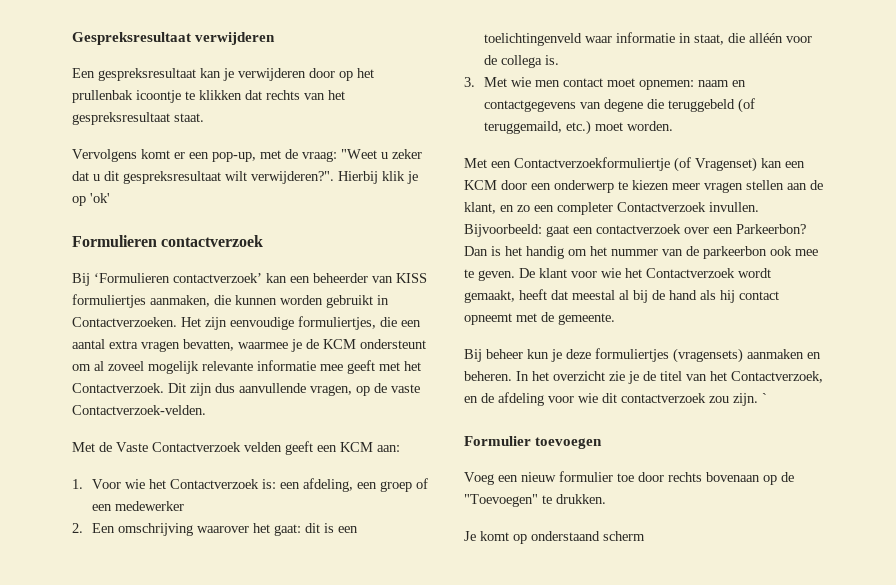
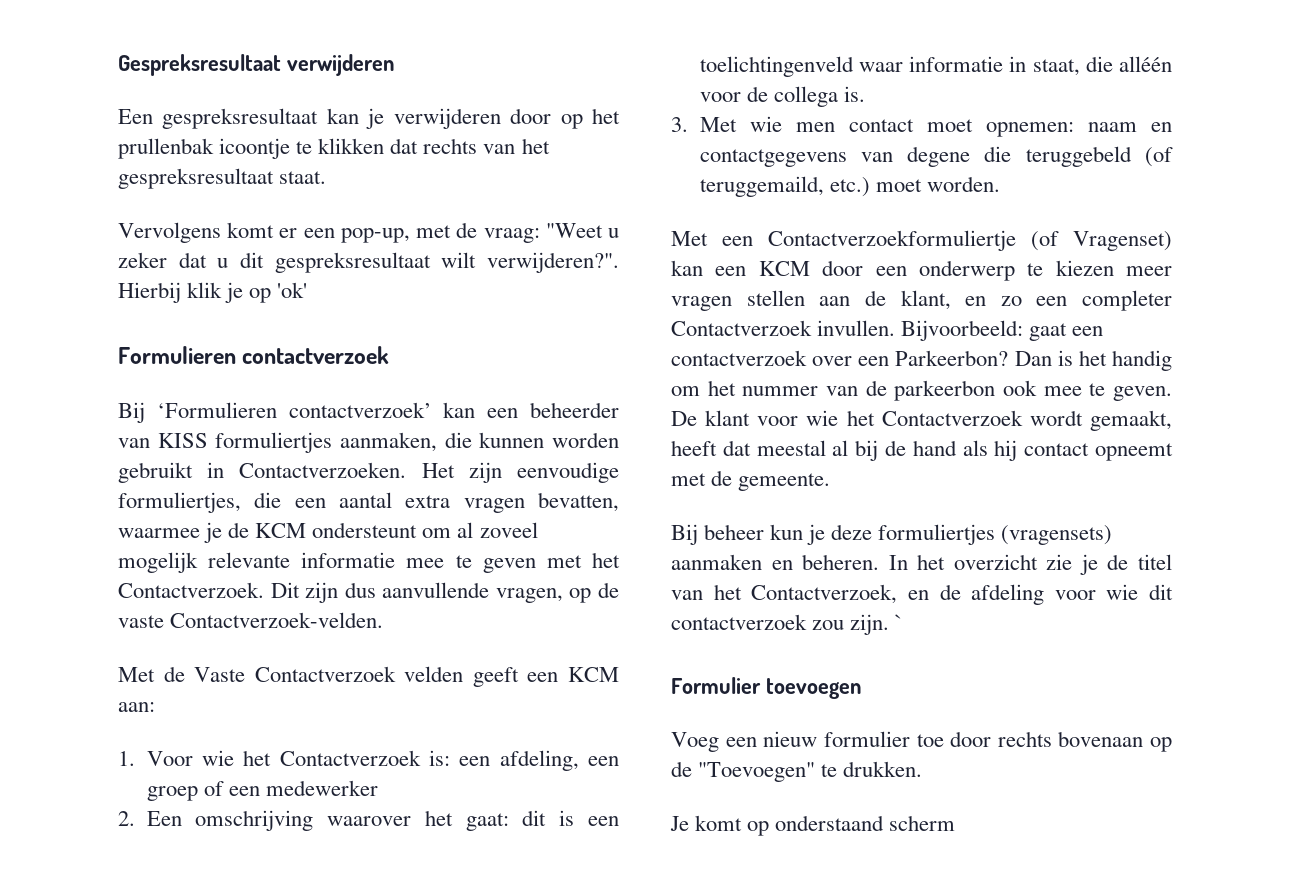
- Het zijn eenvoudige formuliertjes, die een aantal extra vragen bevatten, waarmee je de KCM ondersteunt om al zoveel mogelijk relevante informatie mee geeft met het Contactverzoek.
+ Het zijn eenvoudige formuliertjes, die een aantal extra vragen bevatten, waarmee je de KCM ondersteunt om al zoveel mogelijk relevante informatie mee te geven met het Contactverzoek.

